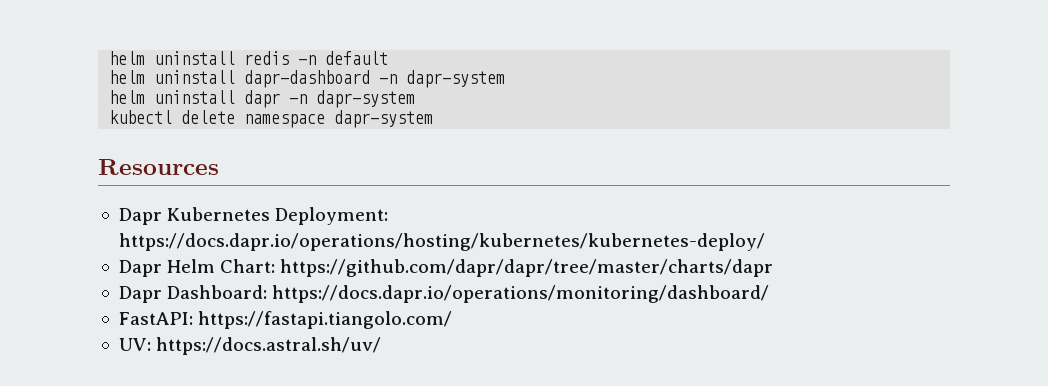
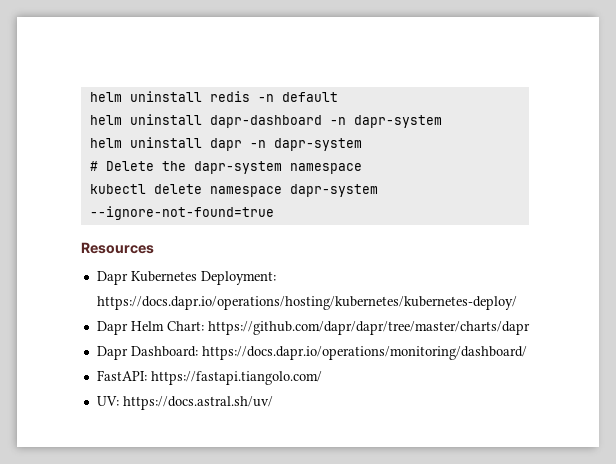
+ # Delete the dapr-system namespace
- kubectl delete namespace dapr-system
+ kubectl delete namespace dapr-system --ignore-not-found=true

